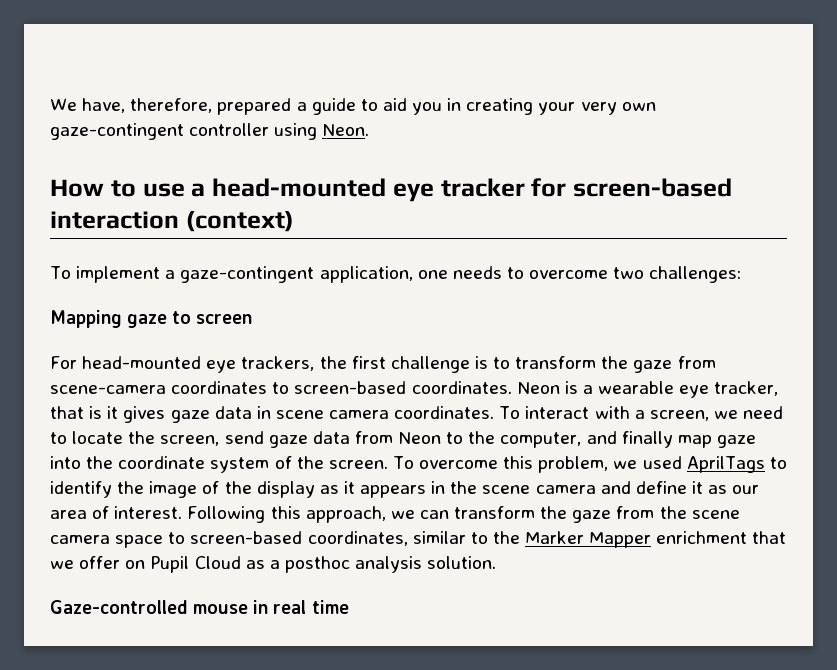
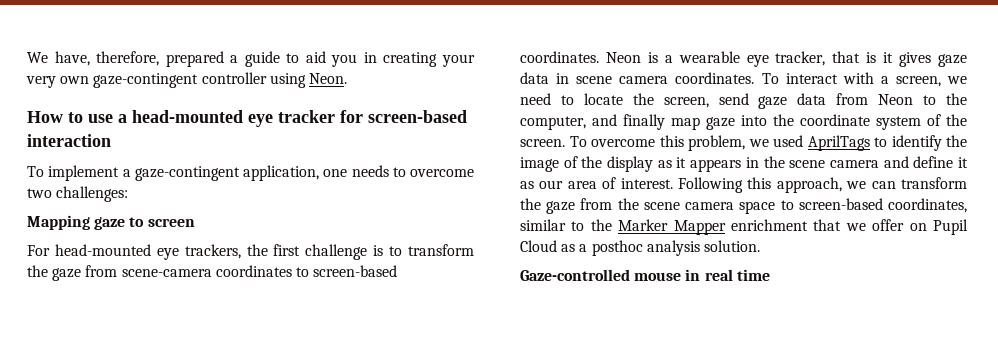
- How to use a head-mounted eye tracker for screen-based interaction (context)
+ How to use a head-mounted eye tracker for screen-based interaction

